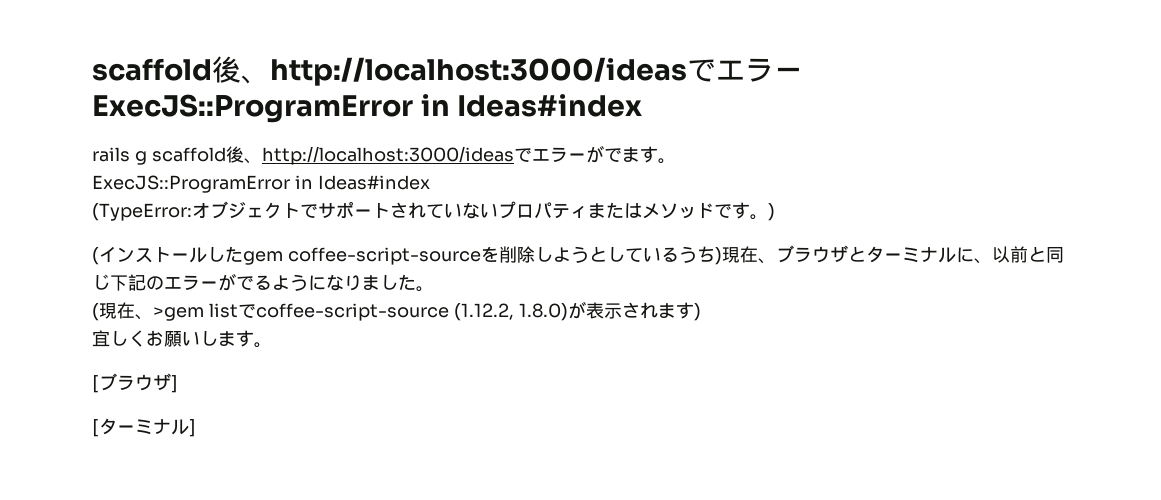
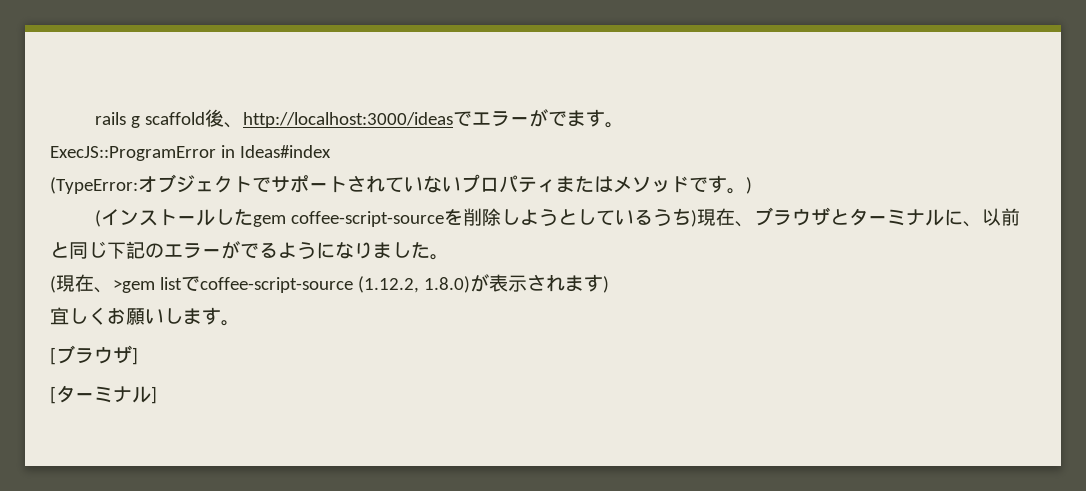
- scaffold後、http://localhost:3000/ideasでエラーExecJS::ProgramError in Ideas#index

